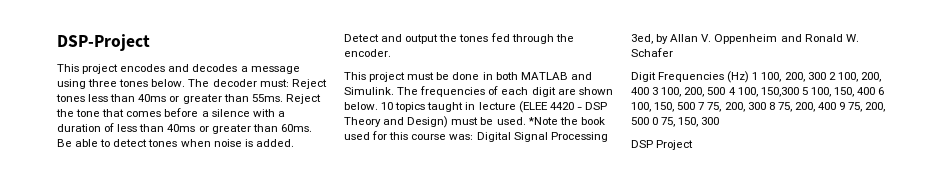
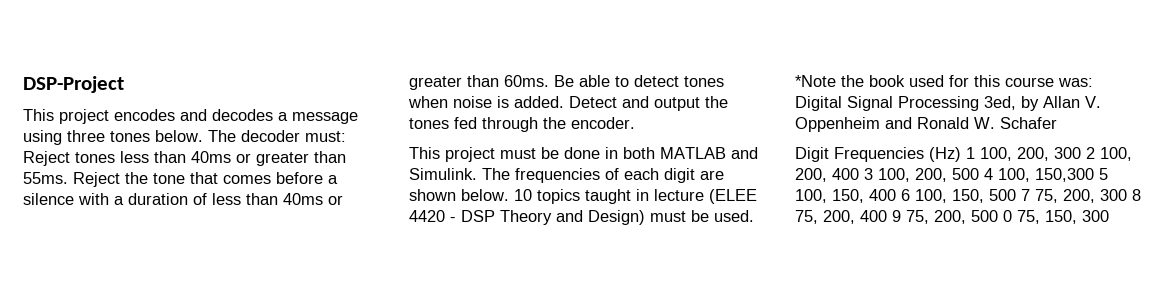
- DSP Project

